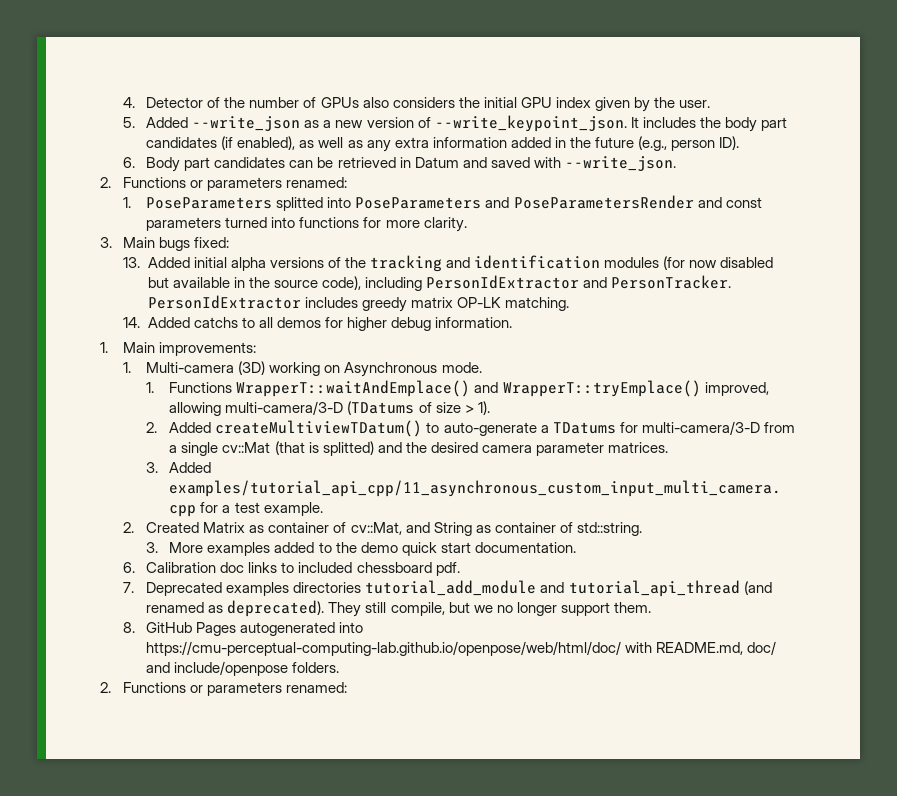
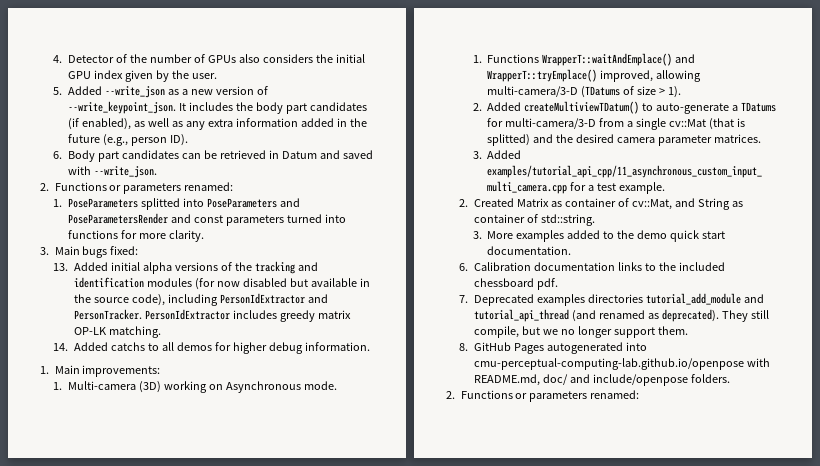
- 6. Calibration doc links to included chessboard pdf.
+ 6. Calibration documentation links to the included chessboard pdf.
- 8. GitHub Pages autogenerated into https://cmu-perceptual-computing-lab.github.io/openpose/web/html/doc/ with README.md, doc/ and include/openpose folders.
+ 8. GitHub Pages autogenerated into cmu-perceptual-computing-lab.github.io/openpose with README.md, doc/ and include/openpose folders.

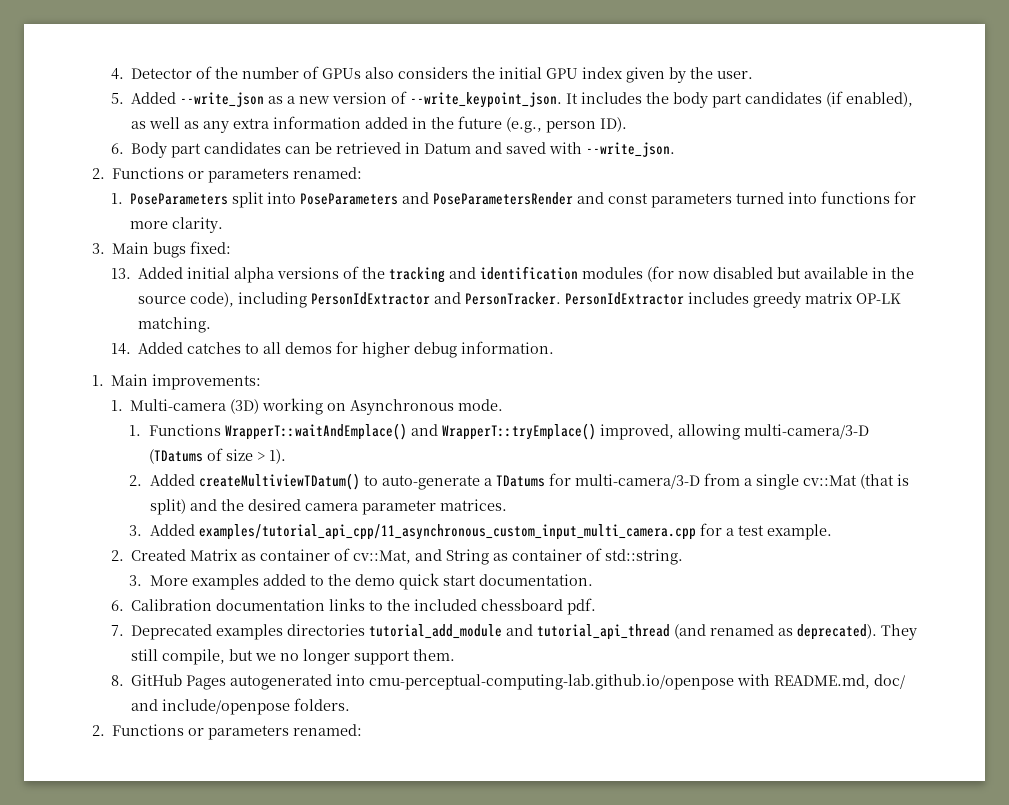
- 1. PoseParameters splitted into PoseParameters and PoseParametersRender and const parameters turned into functions for more clarity.
+ 1. PoseParameters split into PoseParameters and PoseParametersRender and const parameters turned into functions for more clarity.
- 14. Added catchs to all demos for higher debug information.
+ 14. Added catches to all demos for higher debug information.
- 2. Added createMultiviewTDatum() to auto-generate a TDatums for multi-camera/3-D from a single cv::Mat (that is splitted) and the desired camera parameter matrices.
+ 2. Added createMultiviewTDatum() to auto-generate a TDatums for multi-camera/3-D from a single cv::Mat (that is split) and the desired camera parameter matrices.

